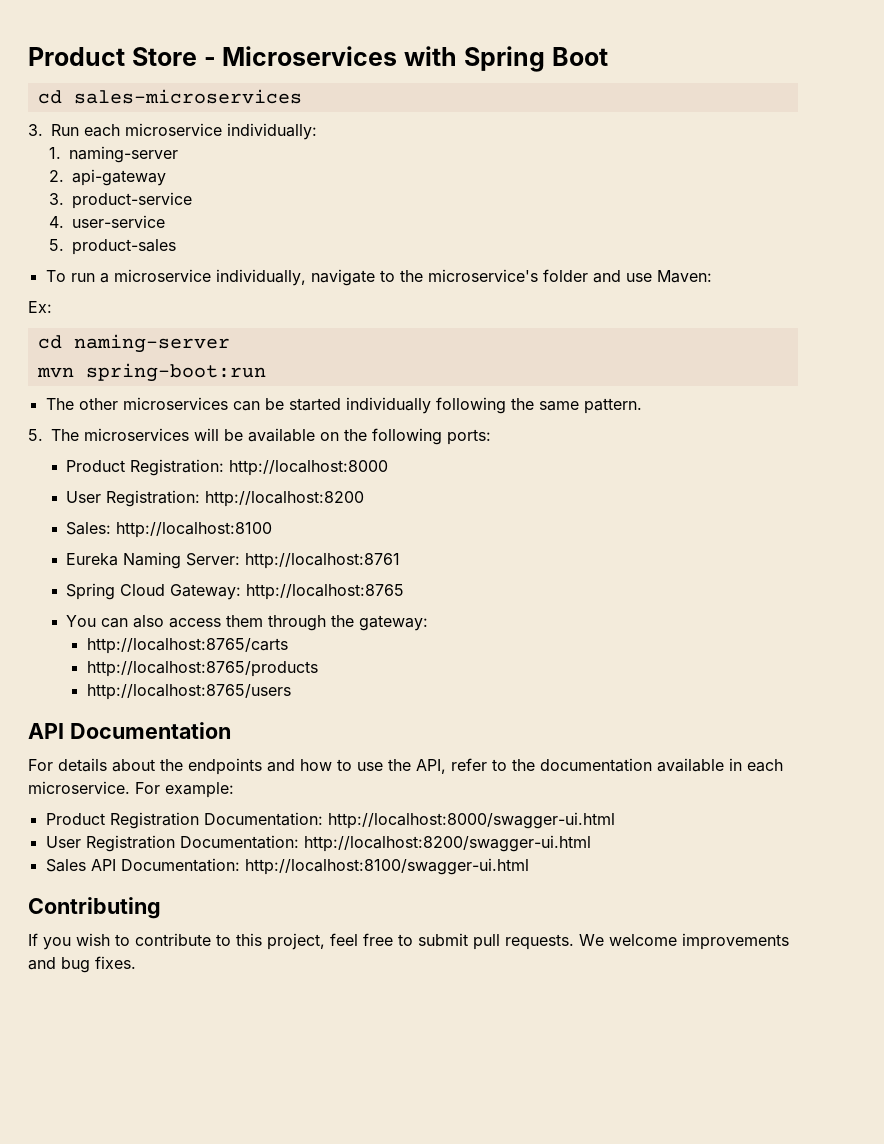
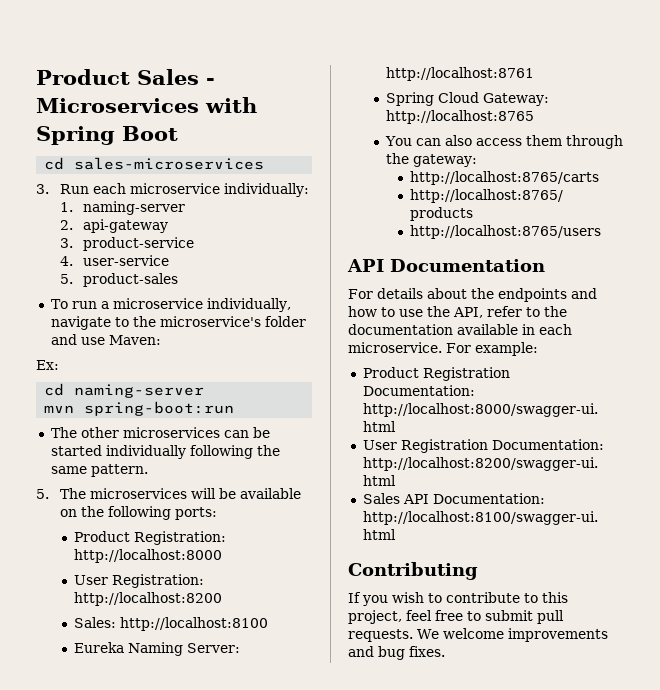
- Product Store - Microservices with Spring Boot
+ Product Sales - Microservices with Spring Boot

